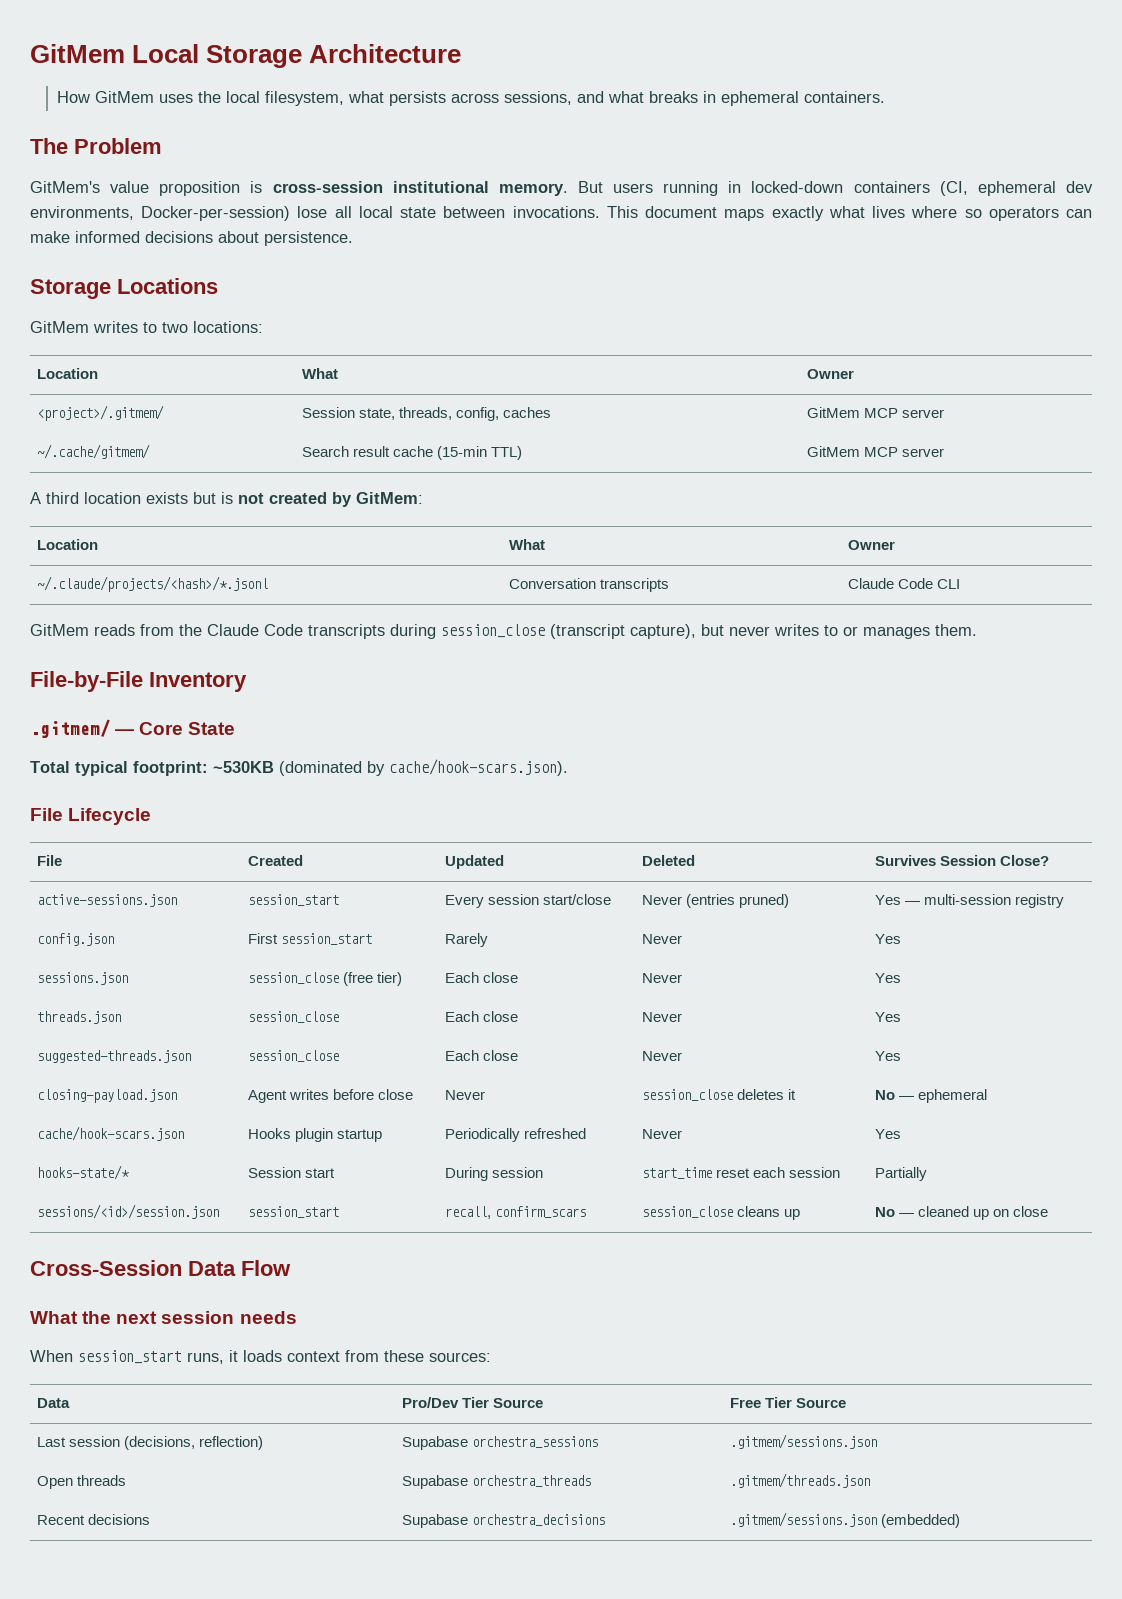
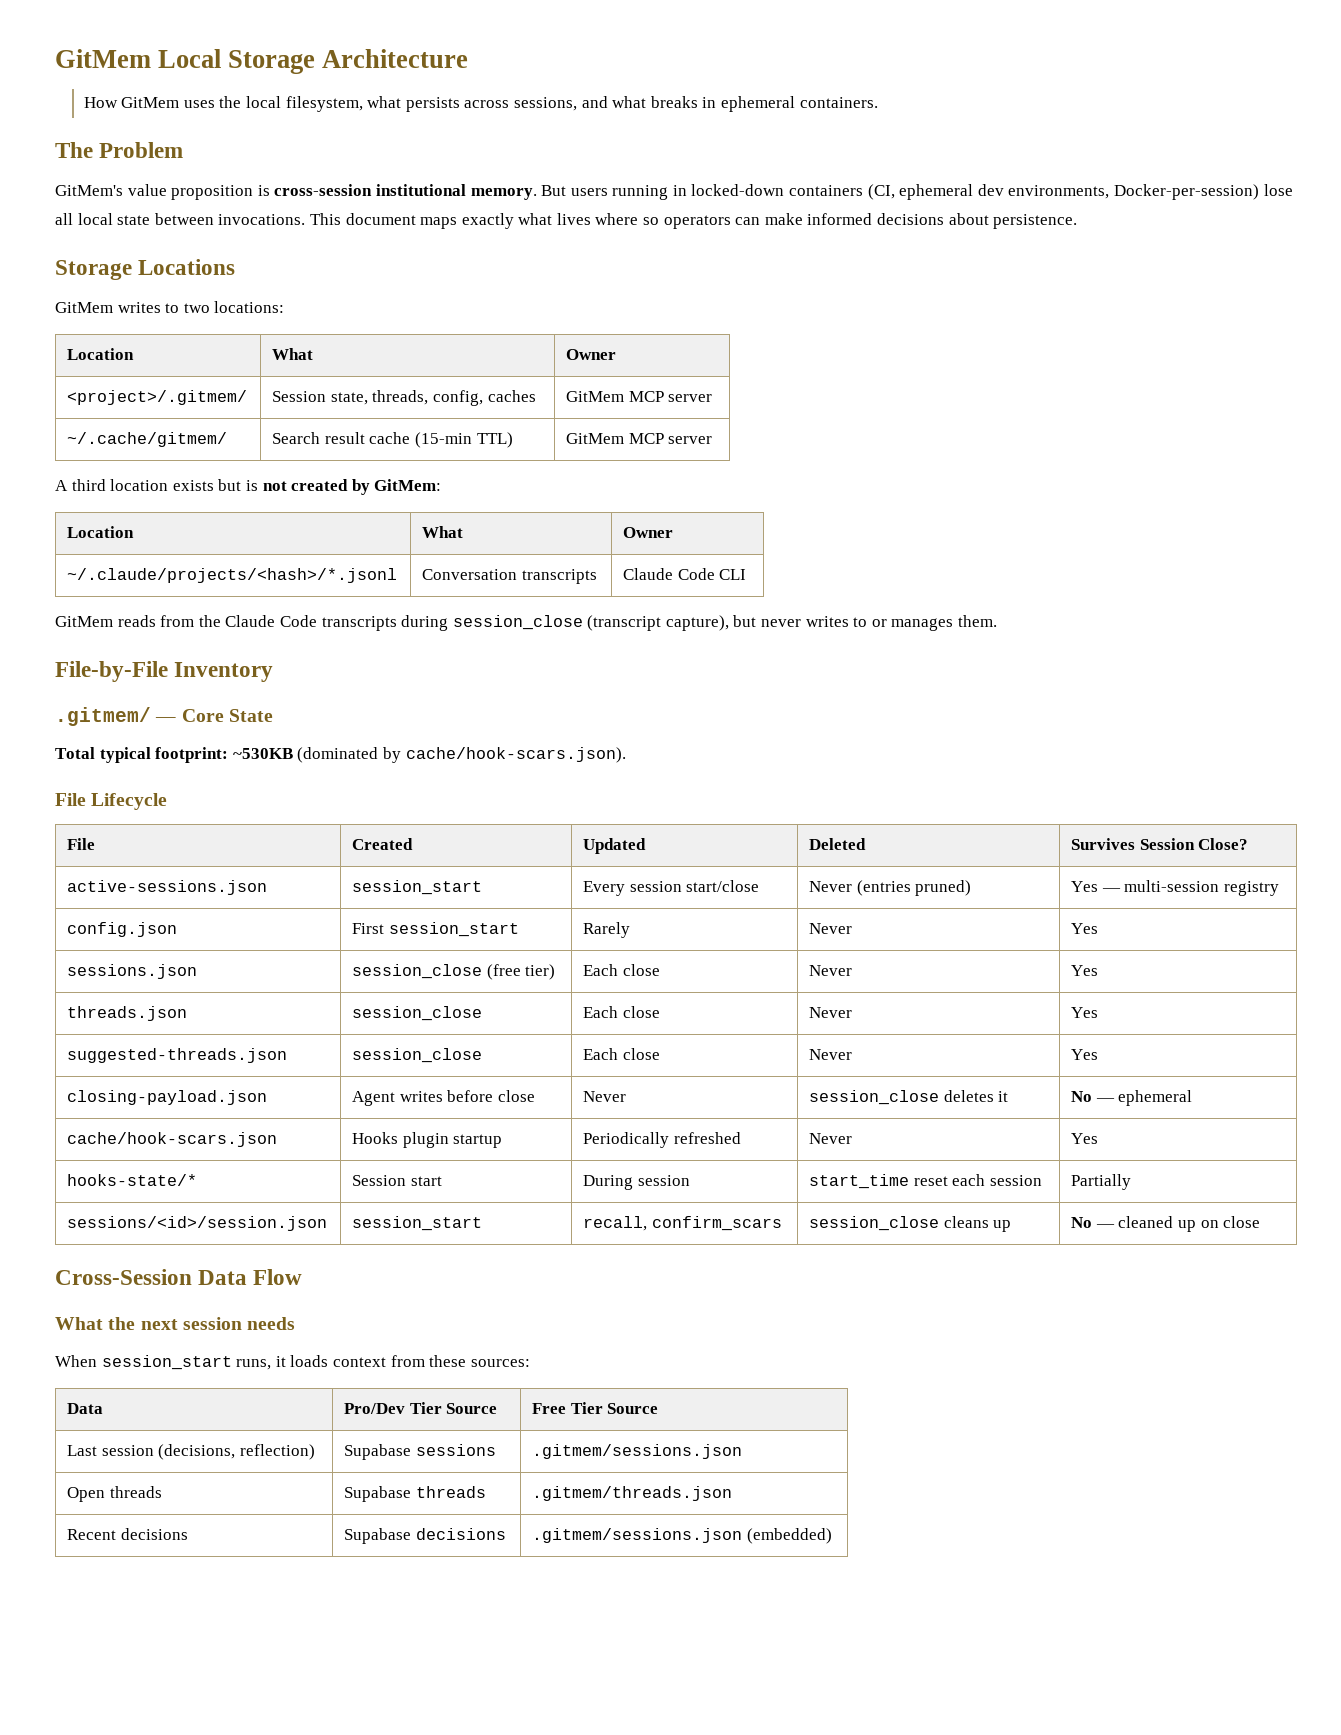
- Last session (decisions, reflection) | Supabase orchestra_sessions | .gitmem/sessions.json
+ Last session (decisions, reflection) | Supabase sessions | .gitmem/sessions.json
- Open threads | Supabase orchestra_threads | .gitmem/threads.json
+ Open threads | Supabase threads | .gitmem/threads.json
- Recent decisions | Supabase orchestra_decisions | .gitmem/sessions.json (embedded)
+ Recent decisions | Supabase decisions | .gitmem/sessions.json (embedded)

